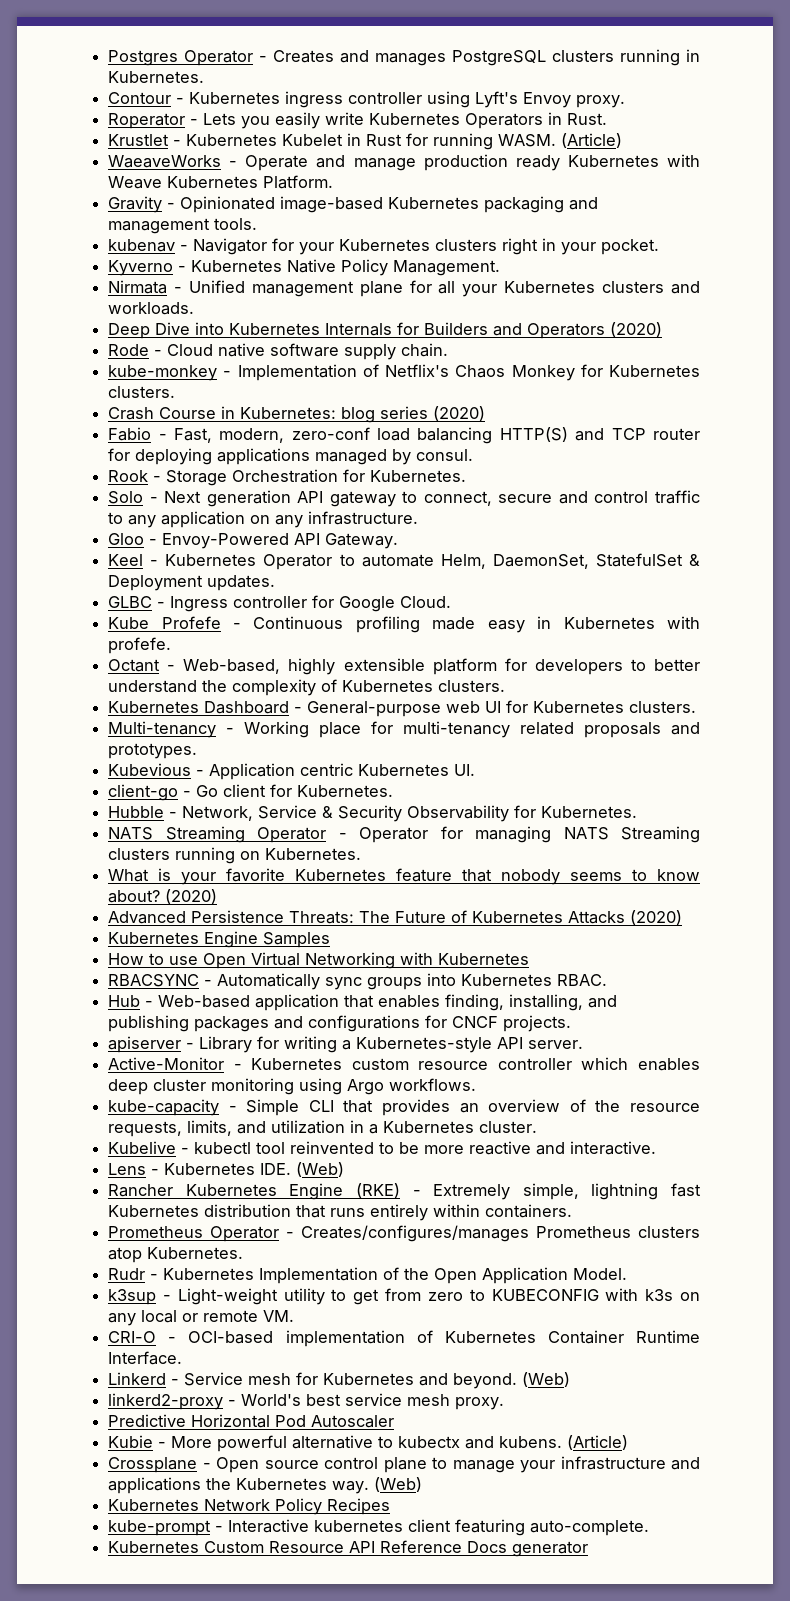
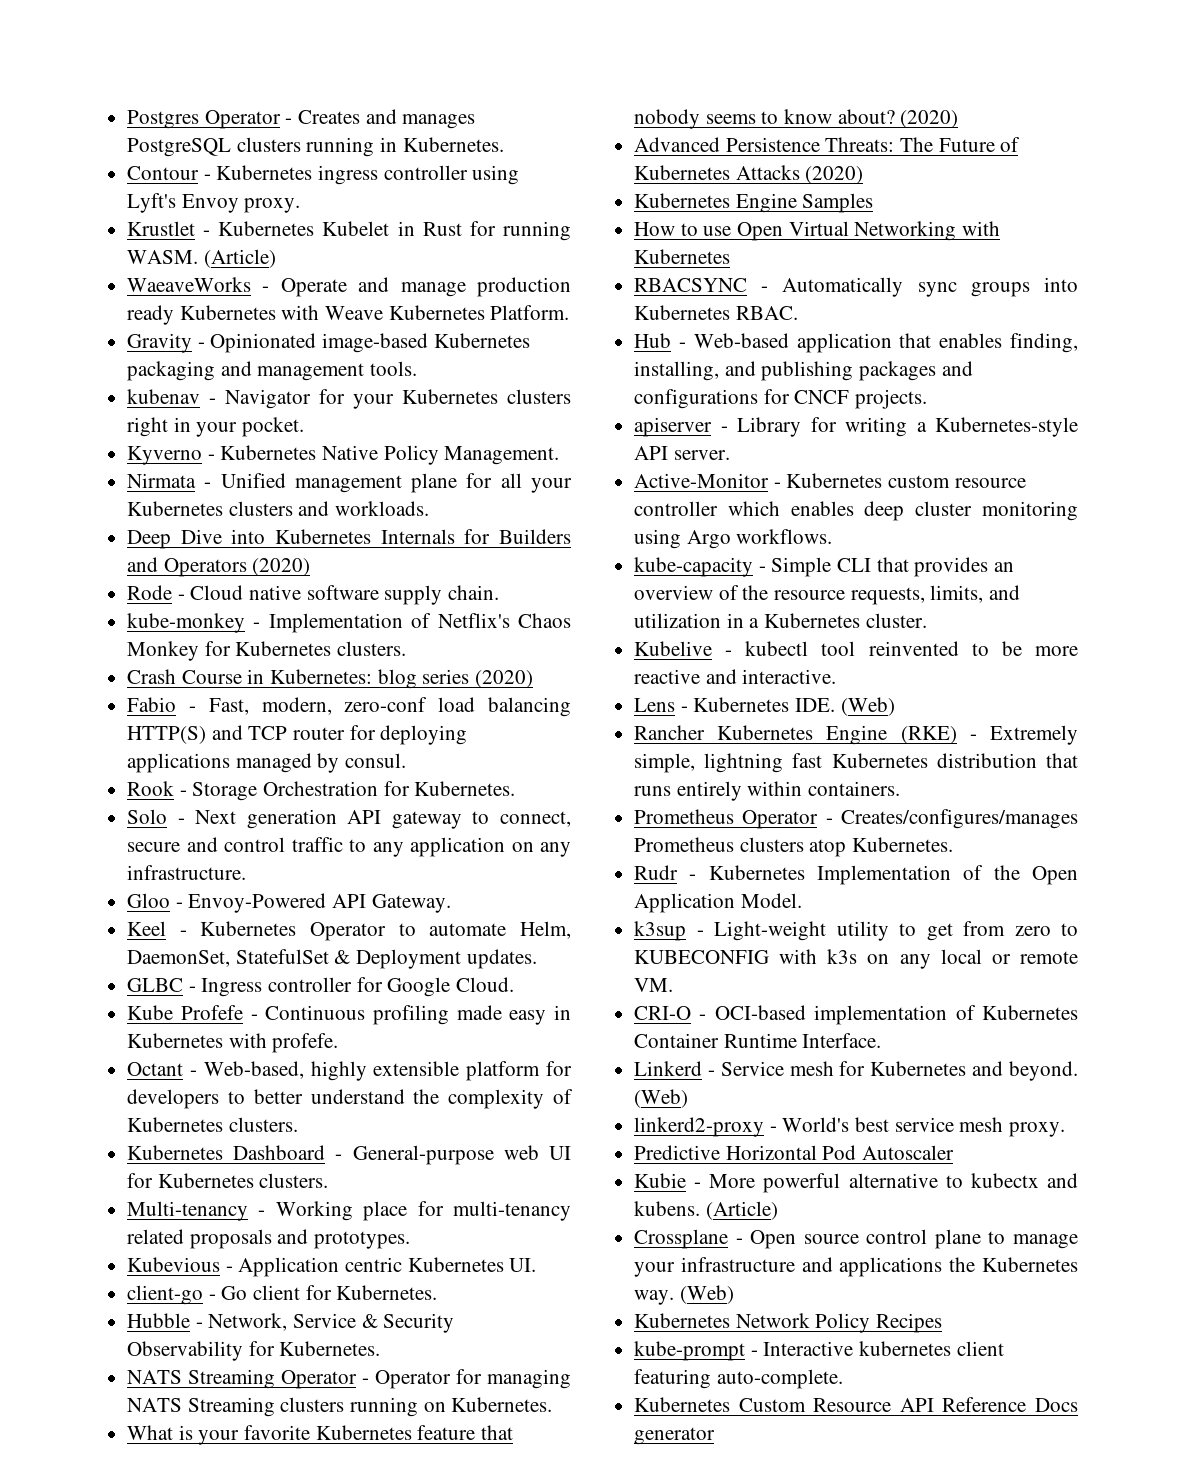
- Roperator - Lets you easily write Kubernetes Operators in Rust.

